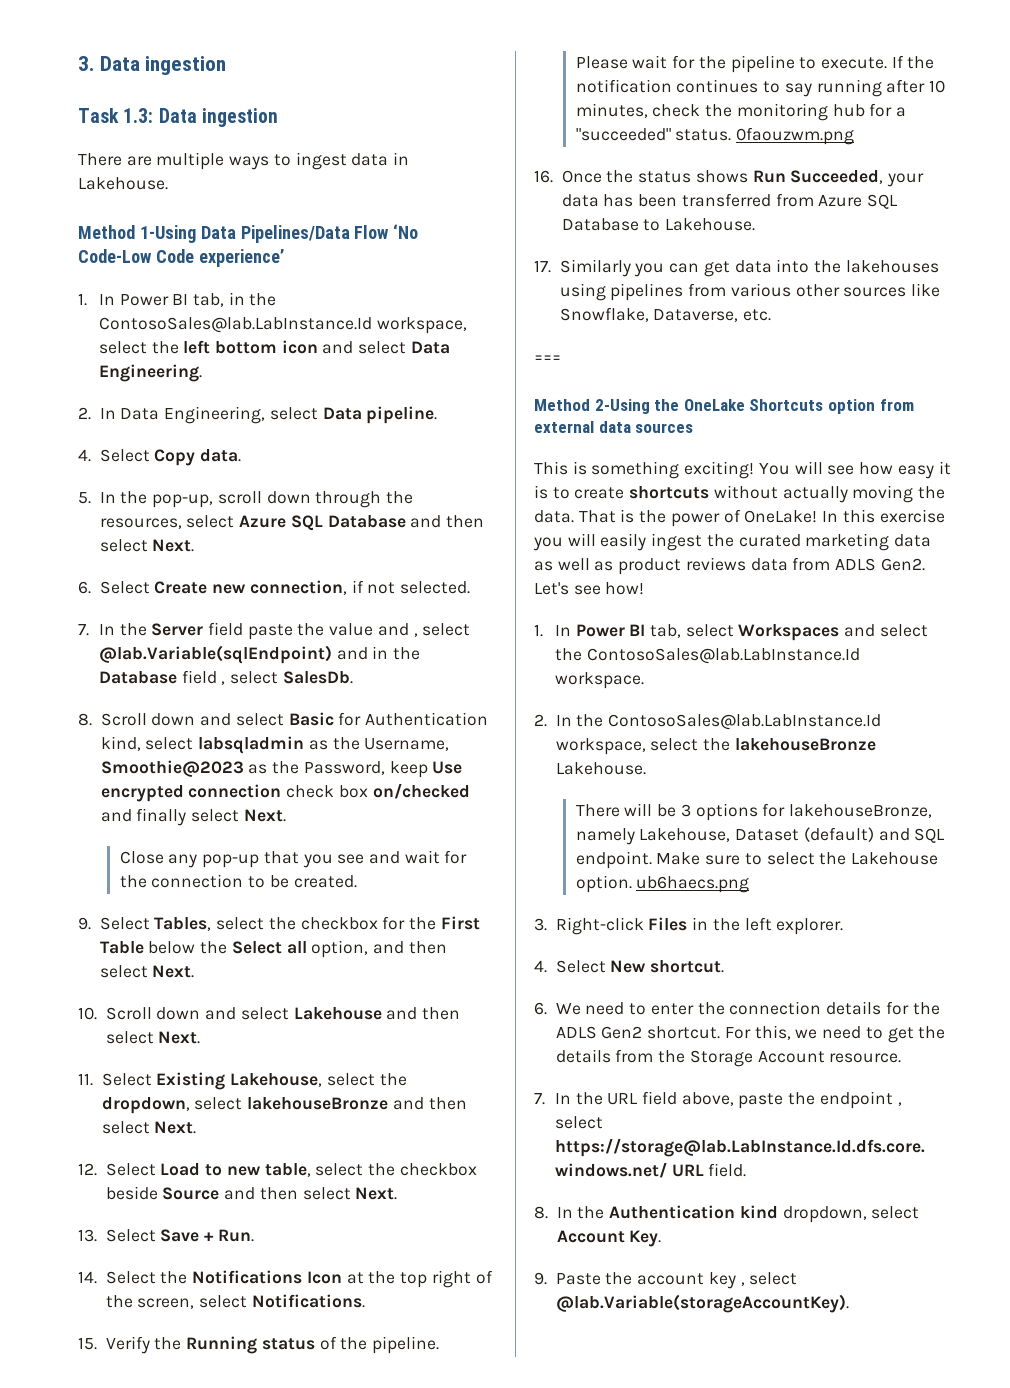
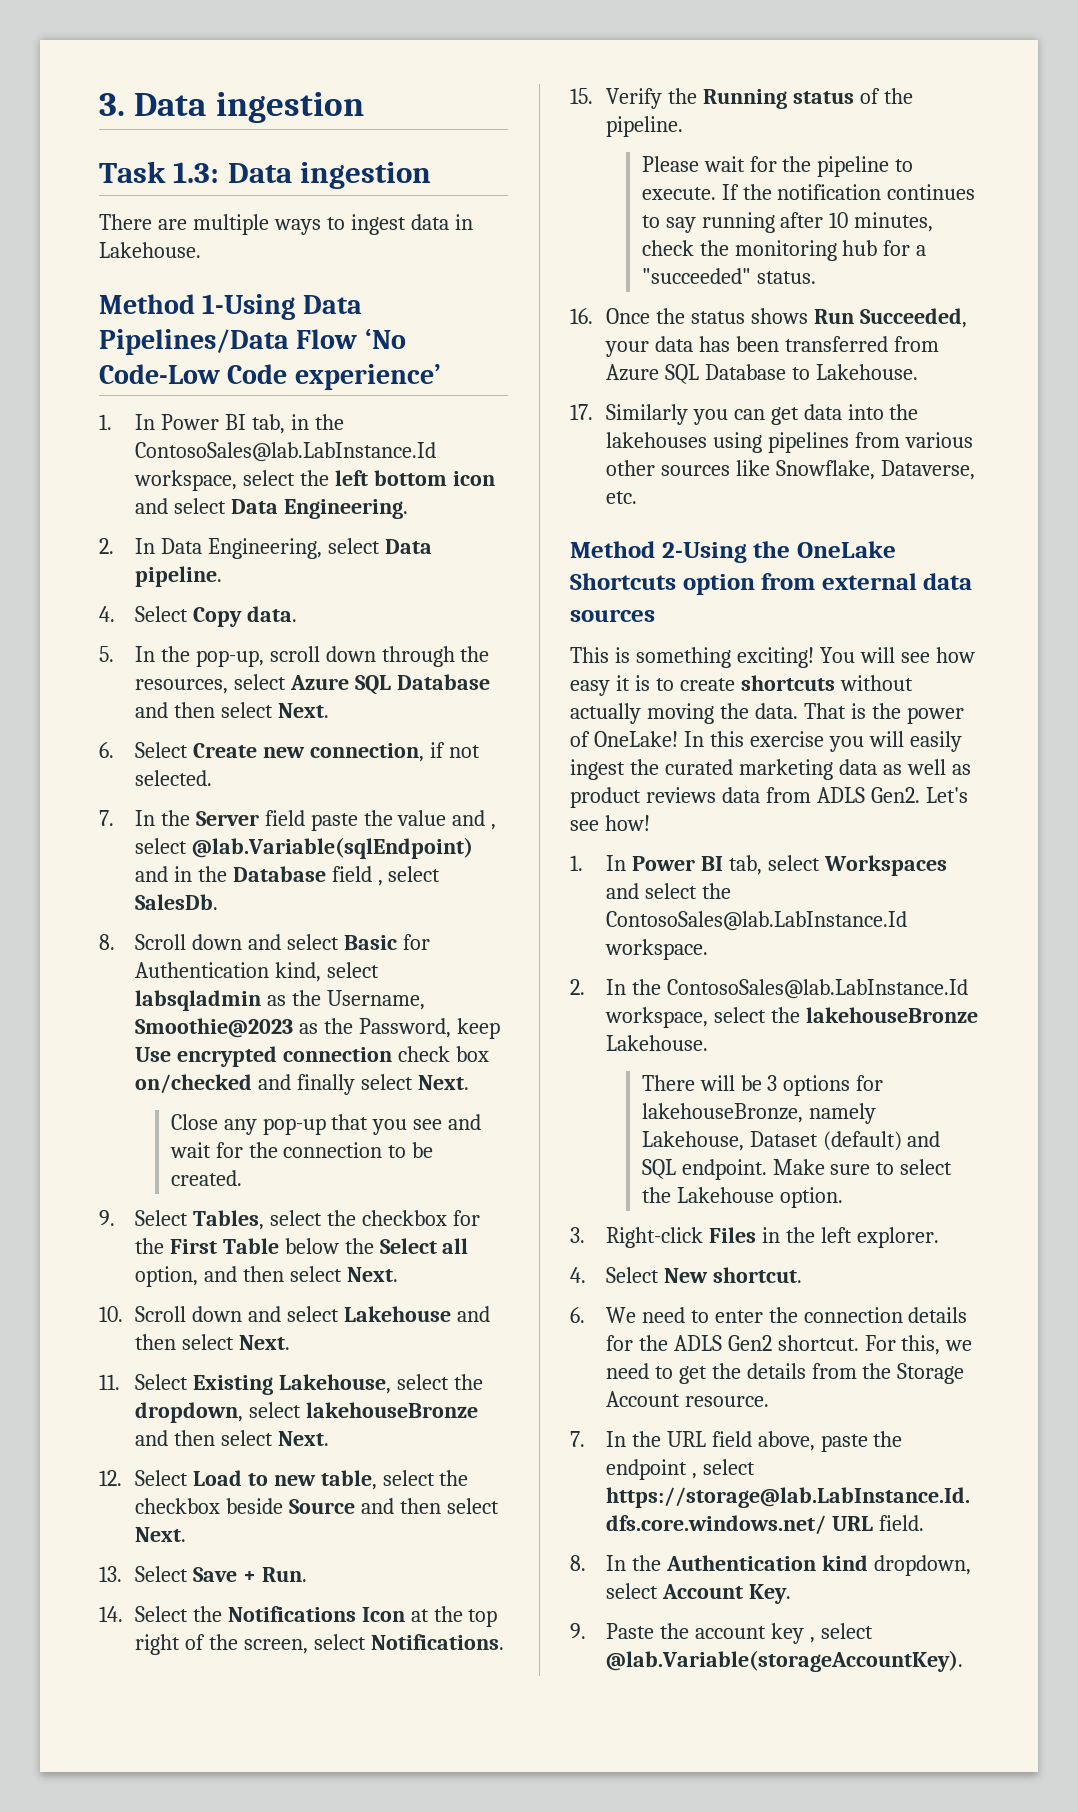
- 0faouzwm.png
- ===
- Make sure to select the Lakehouse option. ub6haecs.png
+ Make sure to select the Lakehouse option.

